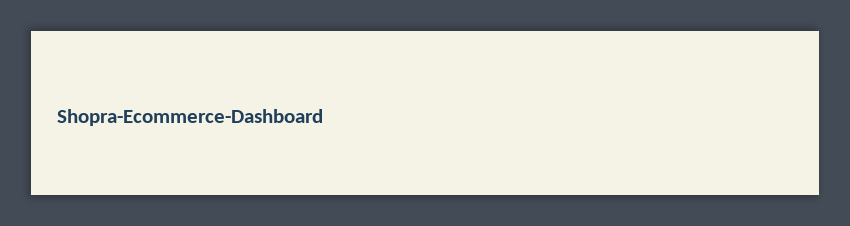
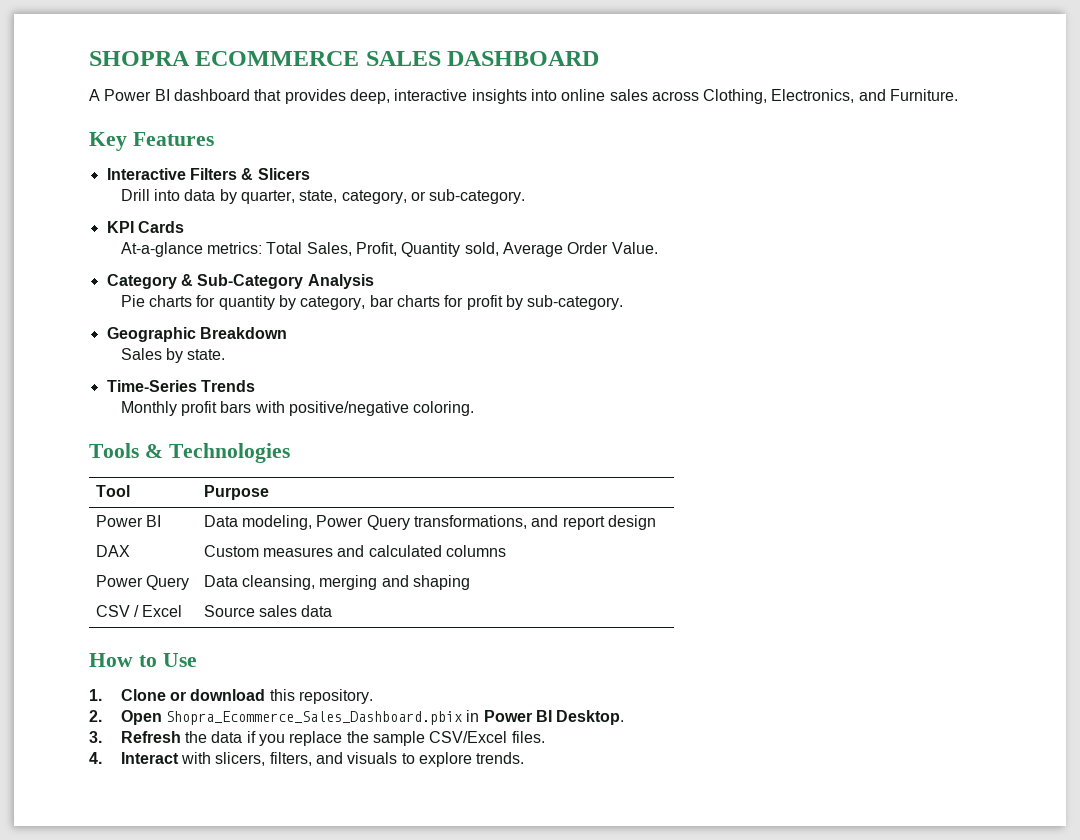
- Shopra-Ecommerce-Dashboard
+ SHOPRA ECOMMERCE SALES DASHBOARD
+ A Power BI dashboard that provides deep, interactive insights into online sales across Clothing, Electronics, and Furniture.
+ Key Features
+ Interactive Filters & Slicers
+ Drill into data by quarter, state, category, or sub-category.
+ KPI Cards
+ At-a-glance metrics: Total Sales, Profit, Quantity sold, Average Order Value.
+ Category & Sub-Category Analysis
+ Pie charts for quantity by category, bar charts for profit by sub-category.
+ Geographic Breakdown
+ Sales by state.
+ Time-Series Trends
+ Monthly profit bars with positive/negative coloring.
+ Tools & Technologies
+ Tool | Purpose
+ Power BI | Data modeling, Power Query transformations, and report design
+ DAX | Custom measures and calculated columns
+ Power Query | Data cleansing, merging and shaping
+ CSV / Excel | Source sales data
+ How to Use
+ 1. Clone or download this repository.
+ 2. Open Shopra_Ecommerce_Sales_Dashboard.pbix in Power BI Desktop.
+ 3. Refresh the data if you replace the sample CSV/Excel files.
+ 4. Interact with slicers, filters, and visuals to explore trends.

